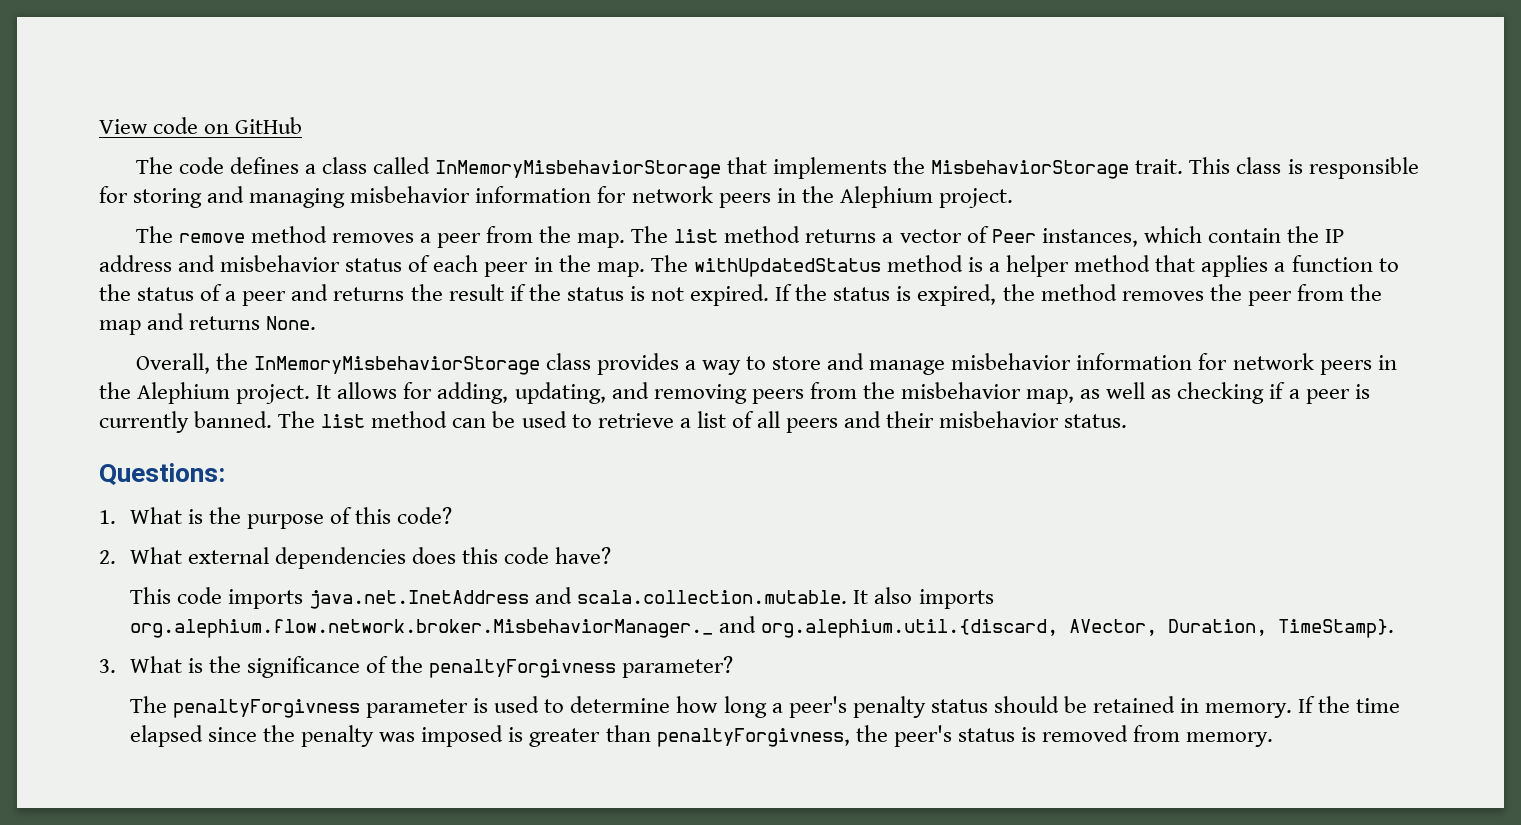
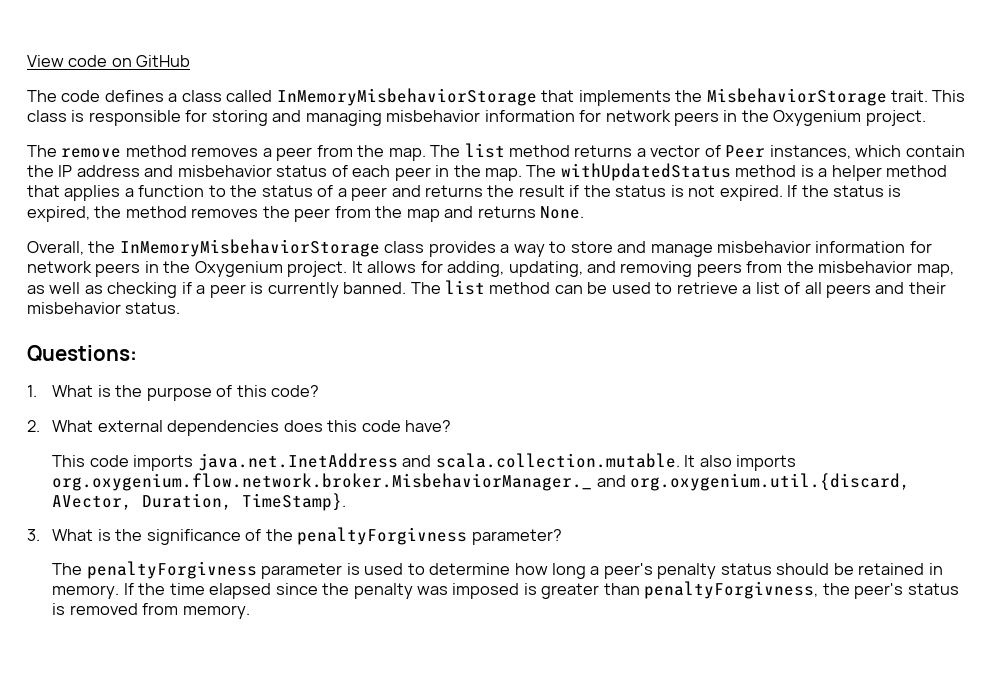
- This class is responsible for storing and managing misbehavior information for network peers in the Alephium project.
+ This class is responsible for storing and managing misbehavior information for network peers in the Oxygenium project.
- Overall, the InMemoryMisbehaviorStorage class provides a way to store and manage misbehavior information for network peers in the Alephium project.
+ Overall, the InMemoryMisbehaviorStorage class provides a way to store and manage misbehavior information for network peers in the Oxygenium project.
- This code imports java.net.InetAddress and scala.collection.mutable. It also imports org.alephium.flow.network.broker.MisbehaviorManager._ and org.alephium.util.{discard, AVector, Duration, TimeStamp}.
+ This code imports java.net.InetAddress and scala.collection.mutable. It also imports org.oxygenium.flow.network.broker.MisbehaviorManager._ and org.oxygenium.util.{discard, AVector, Duration, TimeStamp}.

